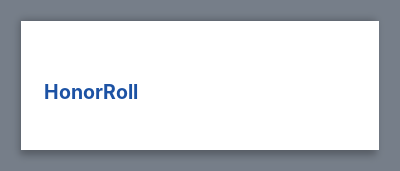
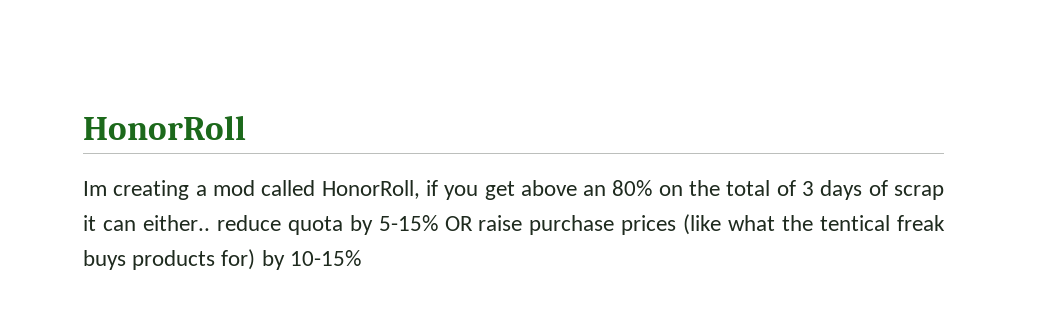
+ Im creating a mod called HonorRoll, if you get above an 80% on the total of 3 days of scrap it can either.. reduce quota by 5-15% OR raise purchase prices (like what the tentical freak buys products for) by 10-15%

